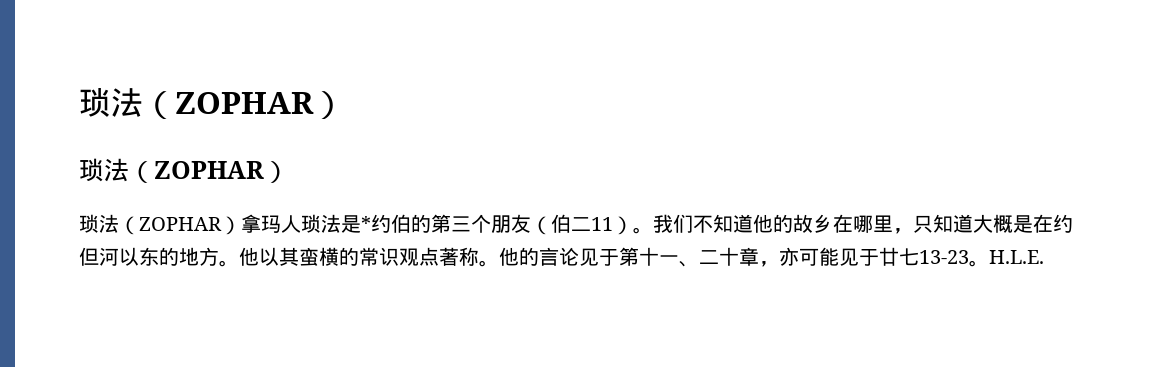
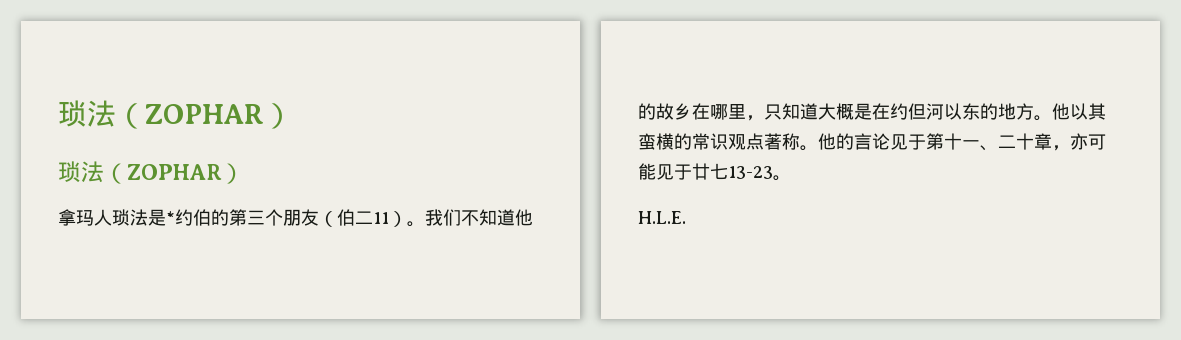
- 琐法（ZOPHAR）拿玛人琐法是*约伯的第三个朋友（伯二11）。
+ 拿玛人琐法是*约伯的第三个朋友（伯二11）。
- 他的言论见于第十一、二十章，亦可能见于廿七13-23。H.L.E.
+ 他的言论见于第十一、二十章，亦可能见于廿七13-23。
+ H.L.E.

